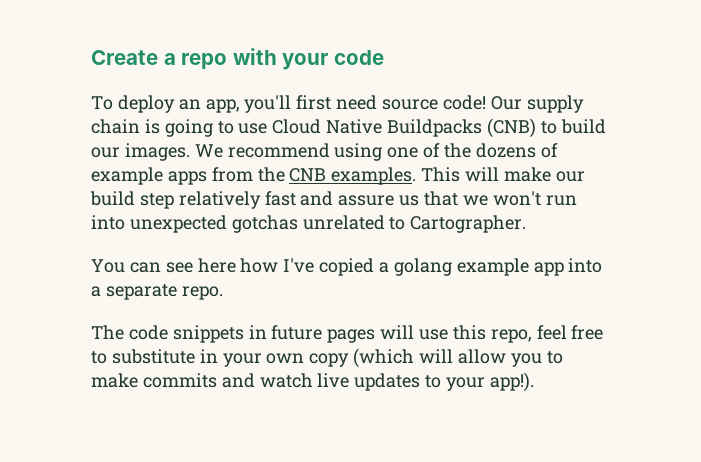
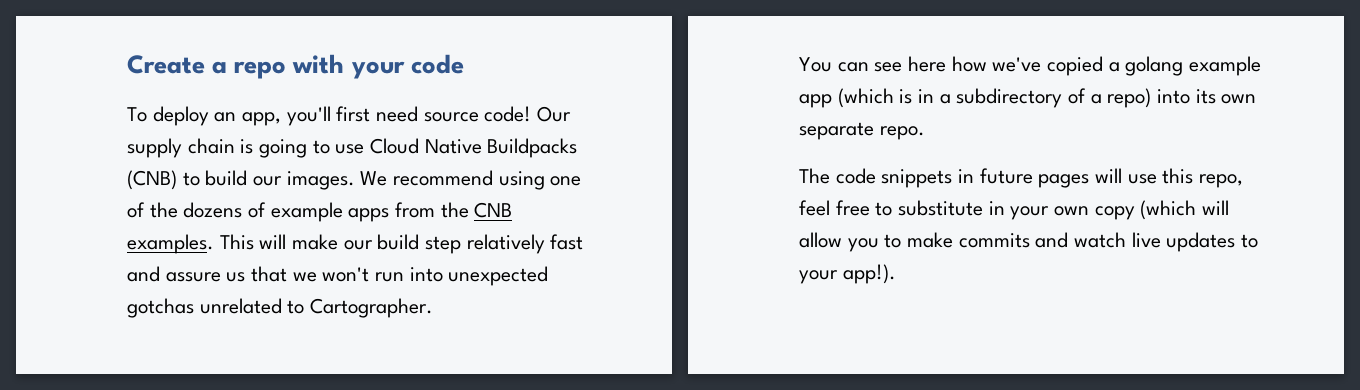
- You can see here how I've copied a golang example app into a separate repo.
+ You can see here how we've copied a golang example app (which is in a subdirectory of a repo) into its own separate repo.

